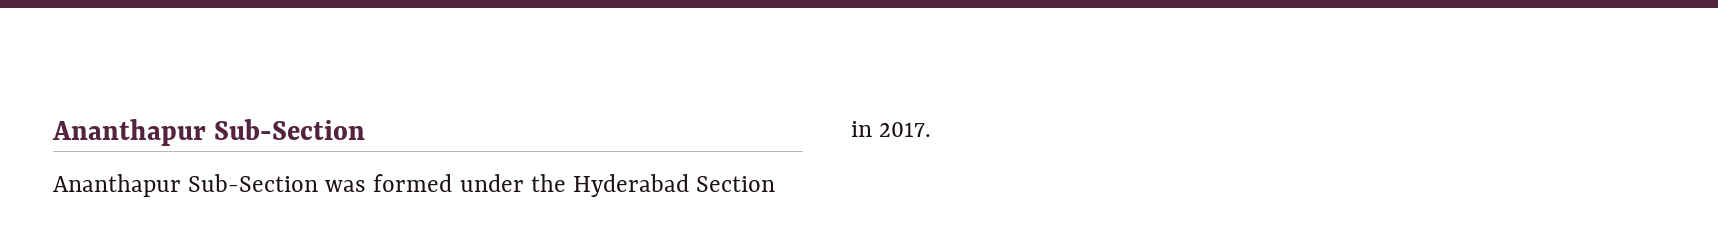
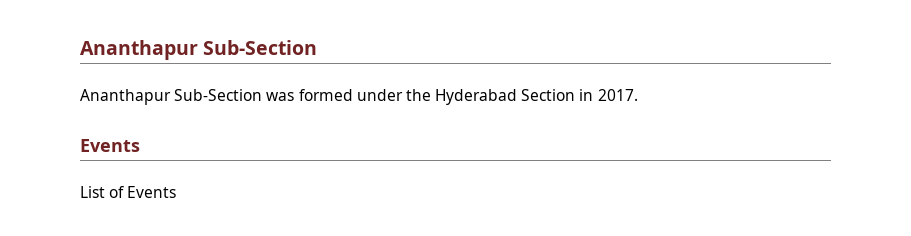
  Ananthapur Sub-Section was formed under the Hyderabad Section in 2017.
+ Events
+ List of Events

